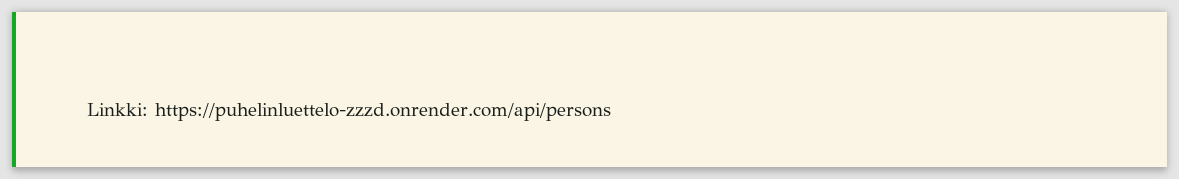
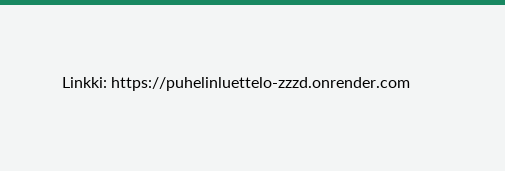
- Linkki: https://puhelinluettelo-zzzd.onrender.com/api/persons
+ Linkki: https://puhelinluettelo-zzzd.onrender.com

